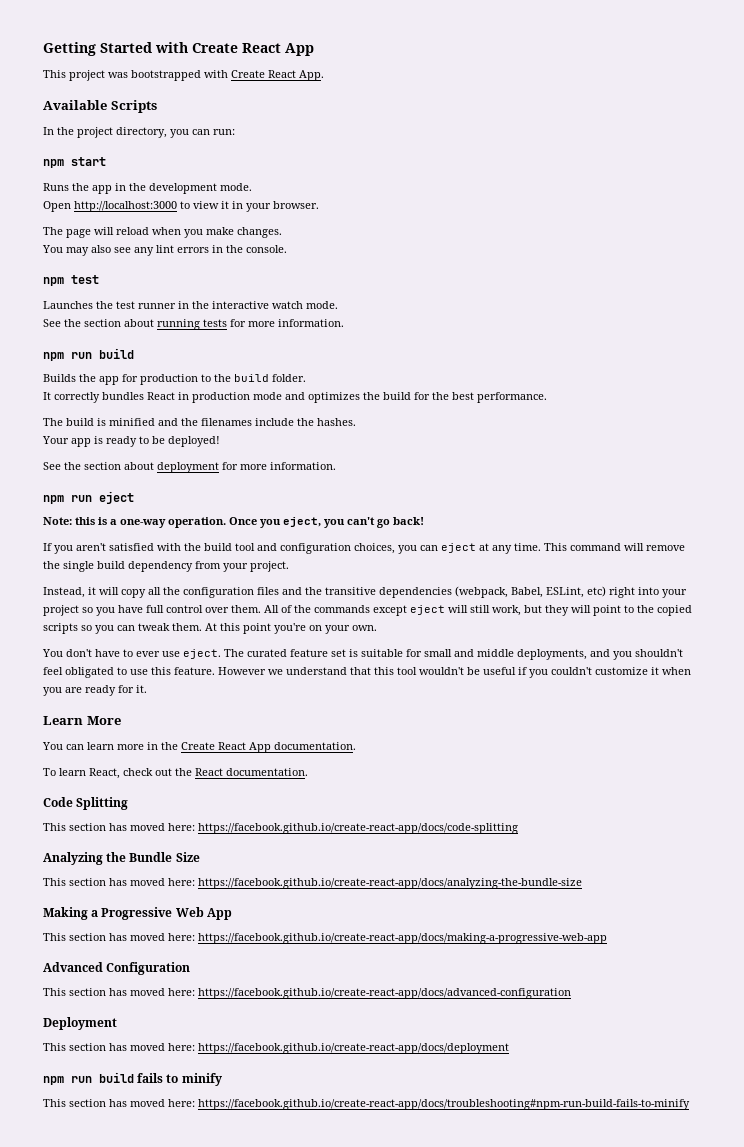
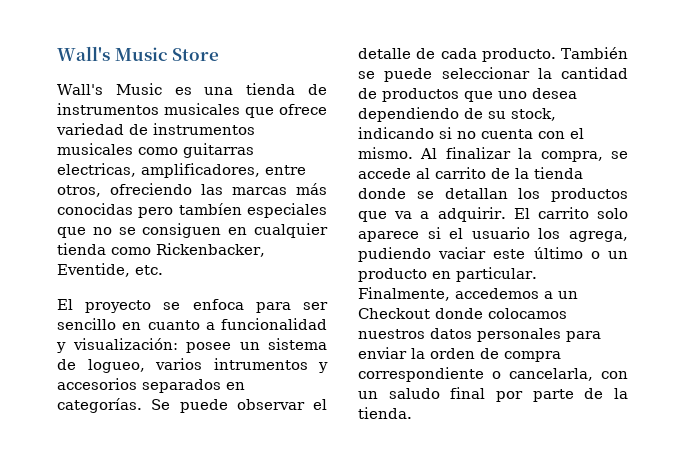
- Getting Started with Create React App
- This project was bootstrapped with Create React App.
- Available Scripts
- In the project directory, you can run:
- npm start
- Runs the app in the development mode.
- Open http://localhost:3000 to view it in your browser.
- The page will reload when you make changes.
- You may also see any lint errors in the console.
- npm test
- Launches the test runner in the interactive watch mode.
- See the section about running tests for more information.
- npm run build
- Builds the app for production to the build folder.
- It correctly bundles React in production mode and optimizes the build for the best performance.
- The build is minified and the filenames include the hashes.
- Your app is ready to be deployed!
- See the section about deployment for more information.
- npm run eject
- Note: this is a one-way operation. Once you eject, you can't go back!
- If you aren't satisfied with the build tool and configuration choices, you can eject at any time. This command will remove the single build dependency from your project.
- Instead, it will copy all the configuration files and the transitive dependencies (webpack, Babel, ESLint, etc) right into your project so you have full control over them. All of the commands except eject will still work, but they will point to the copied scripts so you can tweak them. At this point you're on your own.
- You don't have to ever use eject. The curated feature set is suitable for small and middle deployments, and you shouldn't feel obligated to use this feature. However we understand that this tool wouldn't be useful if you couldn't customize it when you are ready for it.
- Learn More
- You can learn more in the Create React App documentation.
- To learn React, check out the React documentation.
- Code Splitting
- This section has moved here: https://facebook.github.io/create-react-app/docs/code-splitting
- Analyzing the Bundle Size
- This section has moved here: https://facebook.github.io/create-react-app/docs/analyzing-the-bundle-size
- Making a Progressive Web App
- This section has moved here: https://facebook.github.io/create-react-app/docs/making-a-progressive-web-app
- Advanced Configuration
- This section has moved here: https://facebook.github.io/create-react-app/docs/advanced-configuration
- Deployment
- This section has moved here: https://facebook.github.io/create-react-app/docs/deployment
- npm run build fails to minify
- This section has moved here: https://facebook.github.io/create-react-app/docs/troubleshooting#npm-run-build-fails-to-minify
+ Wall's Music Store
+ Wall's Music es una tienda de instrumentos musicales que ofrece variedad de instrumentos musicales como guitarras electricas, amplificadores, entre otros, ofreciendo las marcas más conocidas pero tambíen especiales que no se consiguen en cualquier tienda como Rickenbacker, Eventide, etc.
+ El proyecto se enfoca para ser sencillo en cuanto a funcionalidad y visualización: posee un sistema de logueo, varios intrumentos y accesorios separados en categorías. Se puede observar el detalle de cada producto. También se puede seleccionar la cantidad de productos que uno desea dependiendo de su stock, indicando si no cuenta con el mismo. Al finalizar la compra, se accede al carrito de la tienda donde se detallan los productos que va a adquirir. El carrito solo aparece si el usuario los agrega, pudiendo vaciar este último o un producto en particular. Finalmente, accedemos a un Checkout donde colocamos nuestros datos personales para enviar la orden de compra correspondiente o cancelarla, con un saludo final por parte de la tienda.

